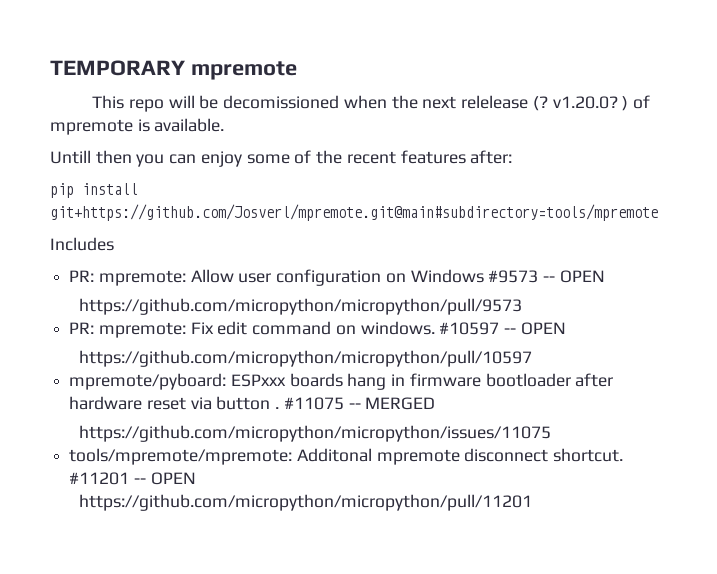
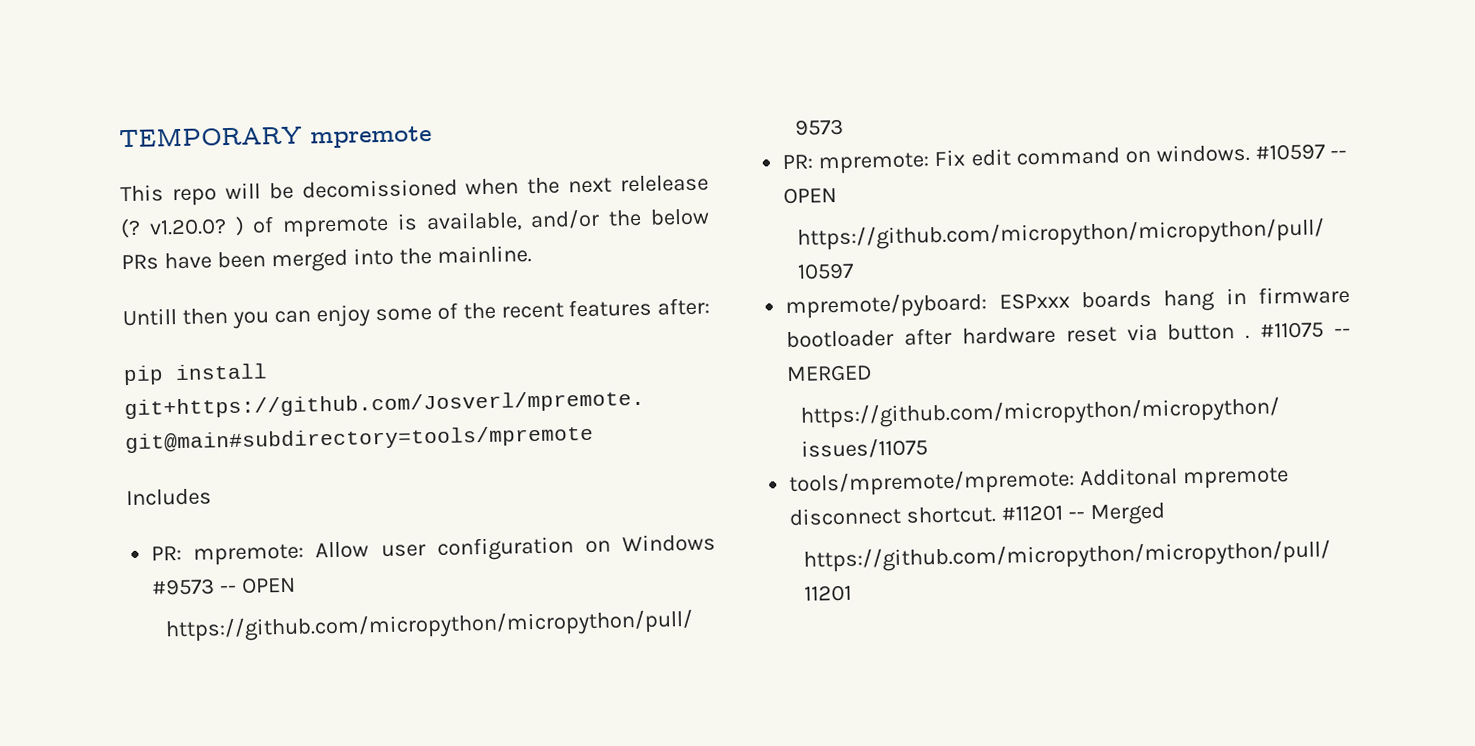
- This repo will be decomissioned when the next relelease (? v1.20.0? ) of mpremote is available.
+ This repo will be decomissioned when the next relelease (? v1.20.0? ) of mpremote is available, and/or the below PRs have been merged into the mainline.
- #11201 -- OPEN
+ #11201 -- Merged

